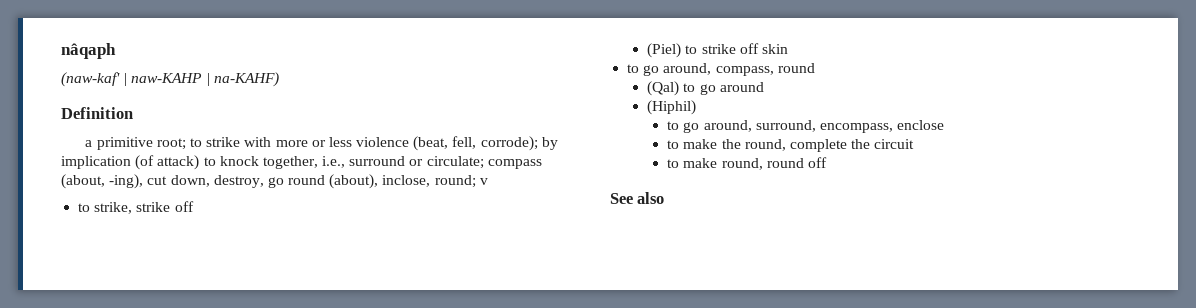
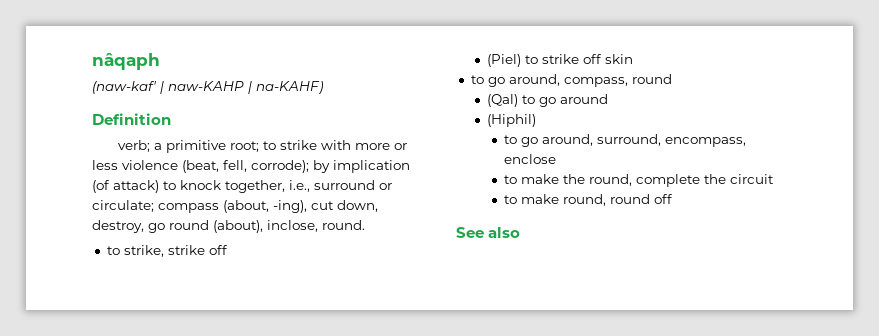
- a primitive root; to strike with more or less violence (beat, fell, corrode); by implication (of attack) to knock together, i.e., surround or circulate; compass (about, -ing), cut down, destroy, go round (about), inclose, round; v
+ verb; a primitive root; to strike with more or less violence (beat, fell, corrode); by implication (of attack) to knock together, i.e., surround or circulate; compass (about, -ing), cut down, destroy, go round (about), inclose, round.

